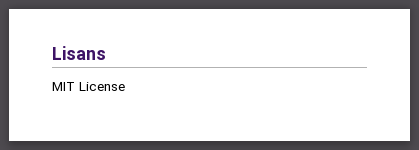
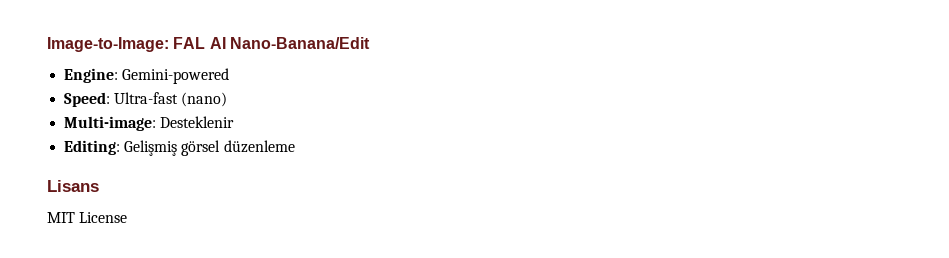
+ Image-to-Image: FAL AI Nano-Banana/Edit
+ Engine: Gemini-powered
+ Speed: Ultra-fast (nano)
+ Multi-image: Desteklenir
+ Editing: Gelişmiş görsel düzenleme

